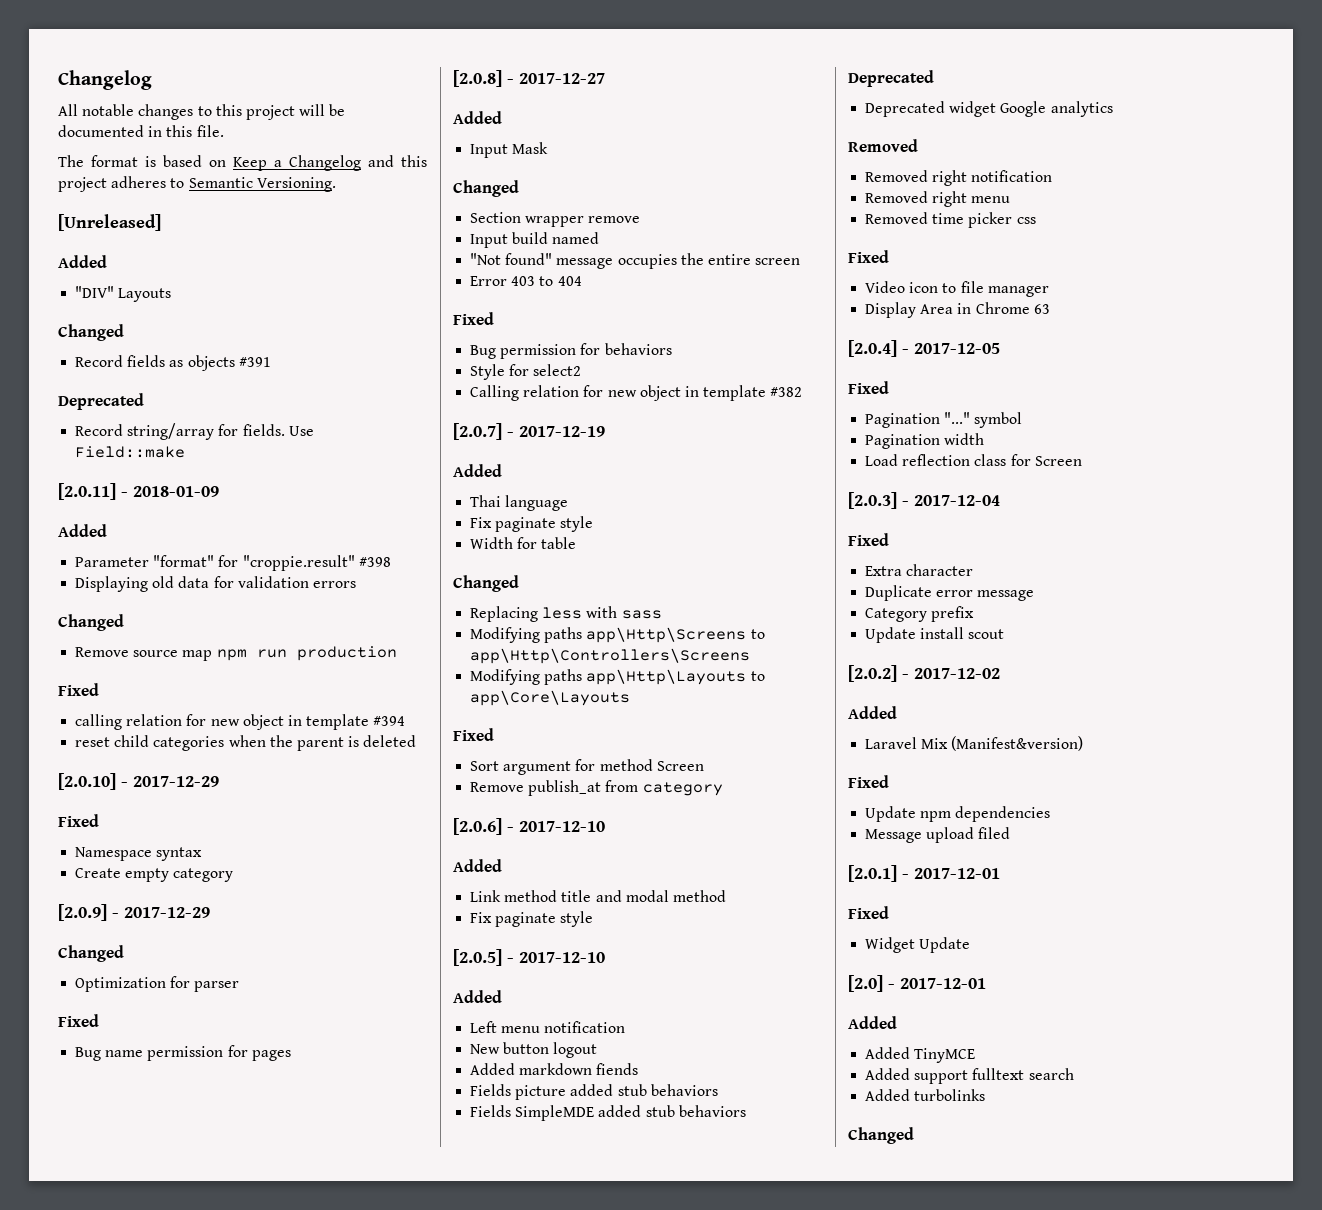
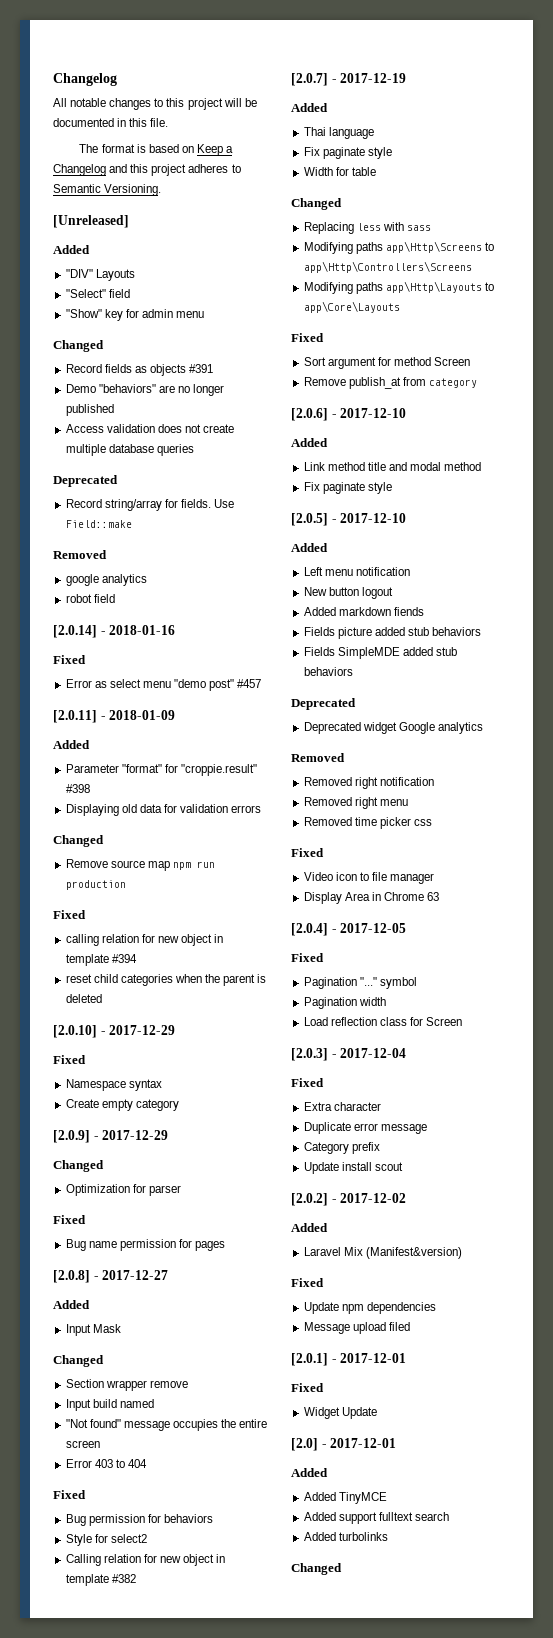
+ "Select" field
+ "Show" key for admin menu
+ Demo "behaviors" are no longer published
+ Access validation does not create multiple database queries
  Use Field::make
+ Removed
+ google analytics
+ robot field
+ [2.0.14] - 2018-01-16
+ Fixed
+ Error as select menu "demo post" #457

